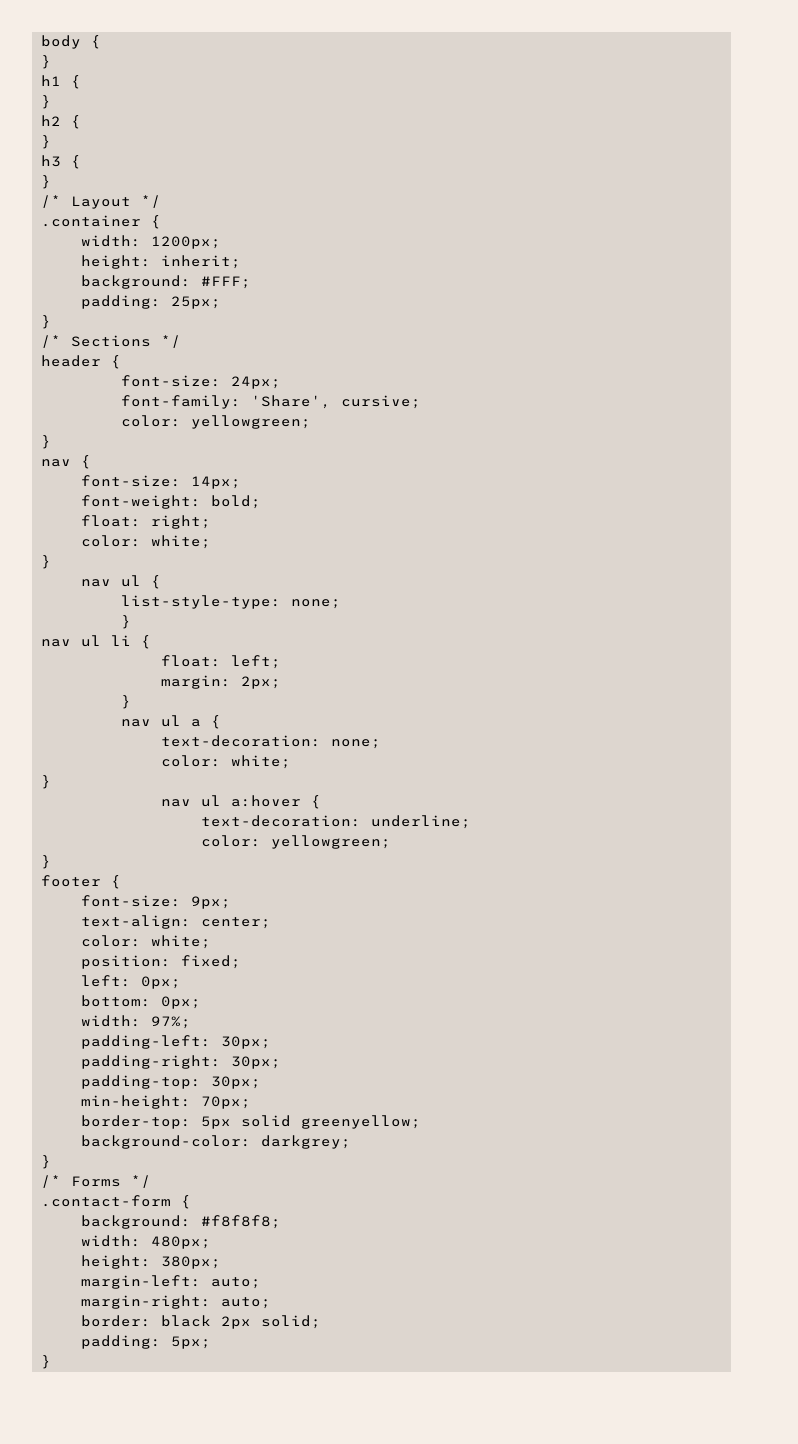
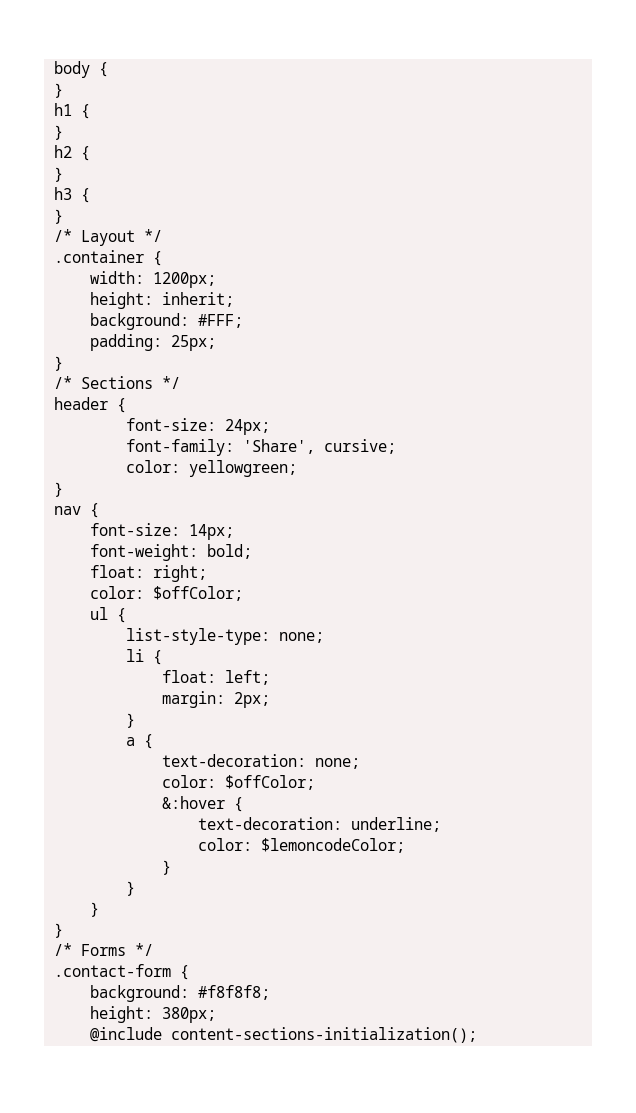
  float: right;
- color: white;
- }
- nav ul {
+ color: $offColor;
+ ul {
  list-style-type: none;
- }
- nav ul li {
+ li {
- nav ul a {
+ a {
  text-decoration: none;
- color: white;
- }
- nav ul a:hover {
+ color: $offColor;
+ &:hover {
  text-decoration: underline;
- color: yellowgreen;
+ color: $lemoncodeColor;
  }
- footer {
- font-size: 9px;
- text-align: center;
- color: white;
- position: fixed;
- left: 0px;
- bottom: 0px;
- width: 97%;
- padding-left: 30px;
- padding-right: 30px;
- padding-top: 30px;
- min-height: 70px;
- border-top: 5px solid greenyellow;
- background-color: darkgrey;
+ }
+ }
- width: 480px;
- margin-left: auto;
- margin-right: auto;
- border: black 2px solid;
- padding: 5px;
- }
+ @include content-sections-initialization();

